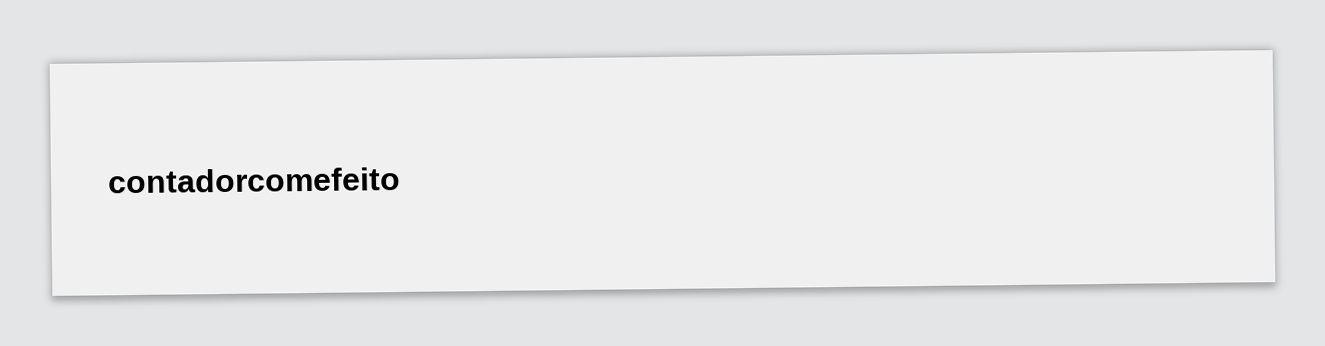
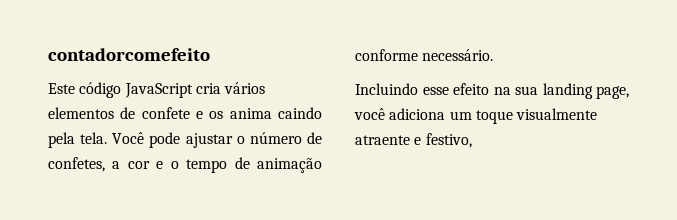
+ Este código JavaScript cria vários elementos de confete e os anima caindo pela tela. Você pode ajustar o número de confetes, a cor e o tempo de animação conforme necessário.
+ Incluindo esse efeito na sua landing page, você adiciona um toque visualmente atraente e festivo,

